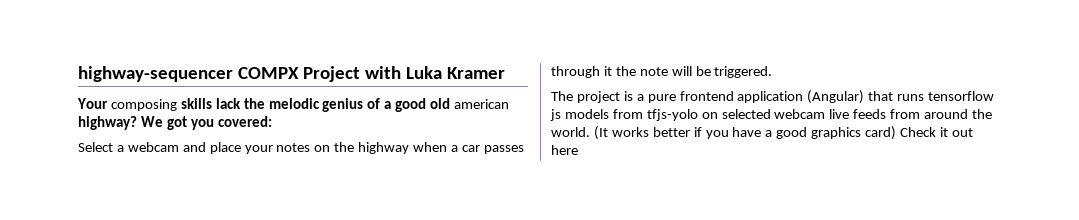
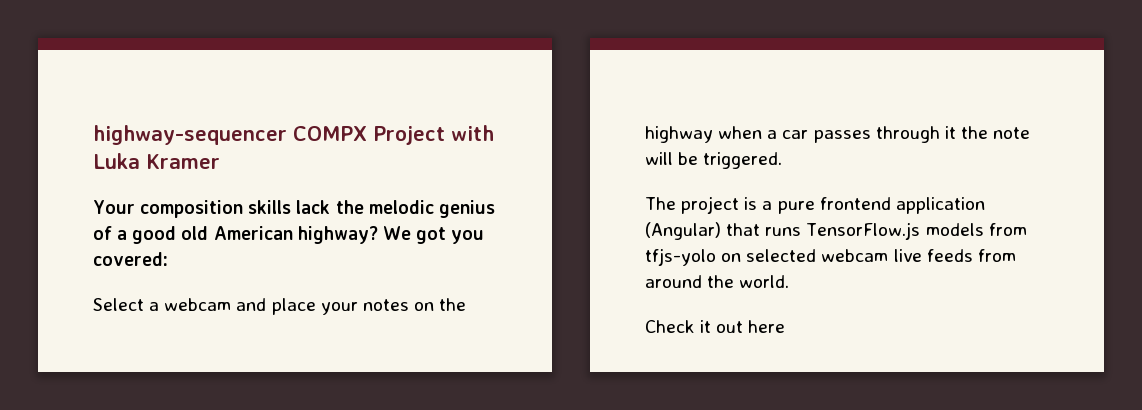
- Your composing skills lack the melodic genius of a good old american highway?
+ Your composition skills lack the melodic genius of a good old American highway?
- The project is a pure frontend application (Angular) that runs tensorflow js models from tfjs-yolo on selected webcam live feeds from around the world. (It works better if you have a good graphics card) Check it out here
+ The project is a pure frontend application (Angular) that runs TensorFlow.js models from tfjs-yolo on selected webcam live feeds from around the world.
+ Check it out here

